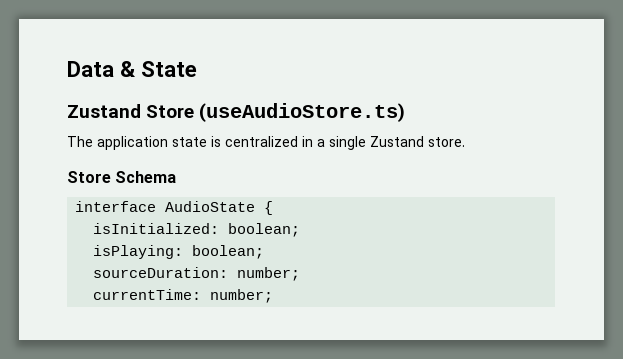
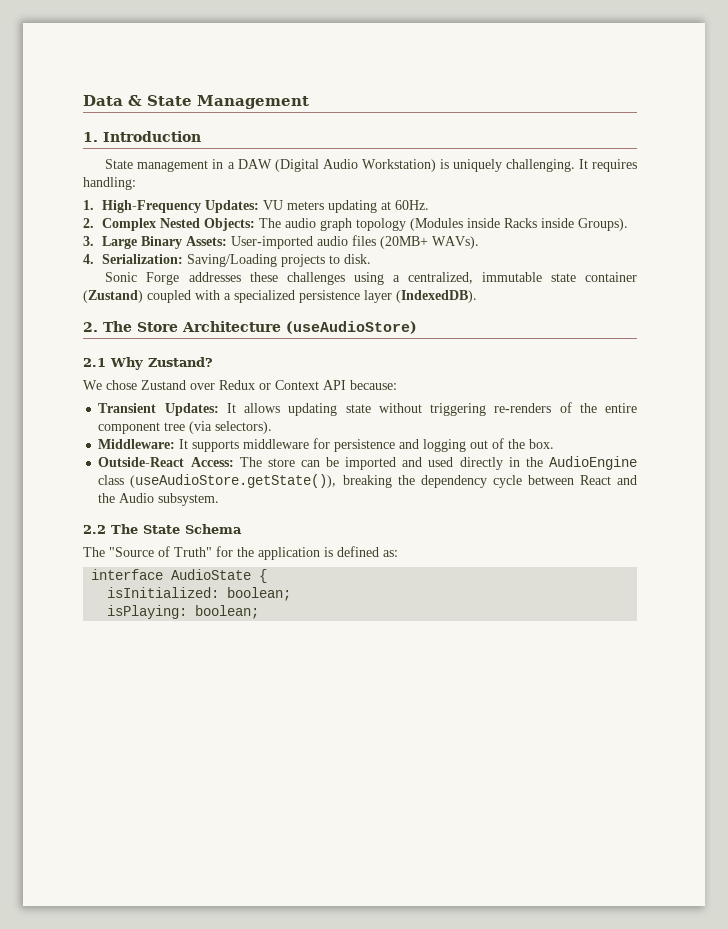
- Data & State
- Zustand Store (useAudioStore.ts)
- The application state is centralized in a single Zustand store.
- Store Schema
+ Data & State Management
+ 1. Introduction
+ State management in a DAW (Digital Audio Workstation) is uniquely challenging. It requires handling:
+ 1. High-Frequency Updates: VU meters updating at 60Hz.
+ 2. Complex Nested Objects: The audio graph topology (Modules inside Racks inside Groups).
+ 3. Large Binary Assets: User-imported audio files (20MB+ WAVs).
+ 4. Serialization: Saving/Loading projects to disk.
+ Sonic Forge addresses these challenges using a centralized, immutable state container (Zustand) coupled with a specialized persistence layer (IndexedDB).
+ 2. The Store Architecture (useAudioStore)
+ 2.1 Why Zustand?
+ We chose Zustand over Redux or Context API because:
+ Transient Updates: It allows updating state without triggering re-renders of the entire component tree (via selectors).
+ Middleware: It supports middleware for persistence and logging out of the box.
+ Outside-React Access: The store can be imported and used directly in the AudioEngine class (useAudioStore.getState()), breaking the dependency cycle between React and the Audio subsystem.
+ 2.2 The State Schema
+ The "Source of Truth" for the application is defined as:
- sourceDuration: number;
- currentTime: number;

